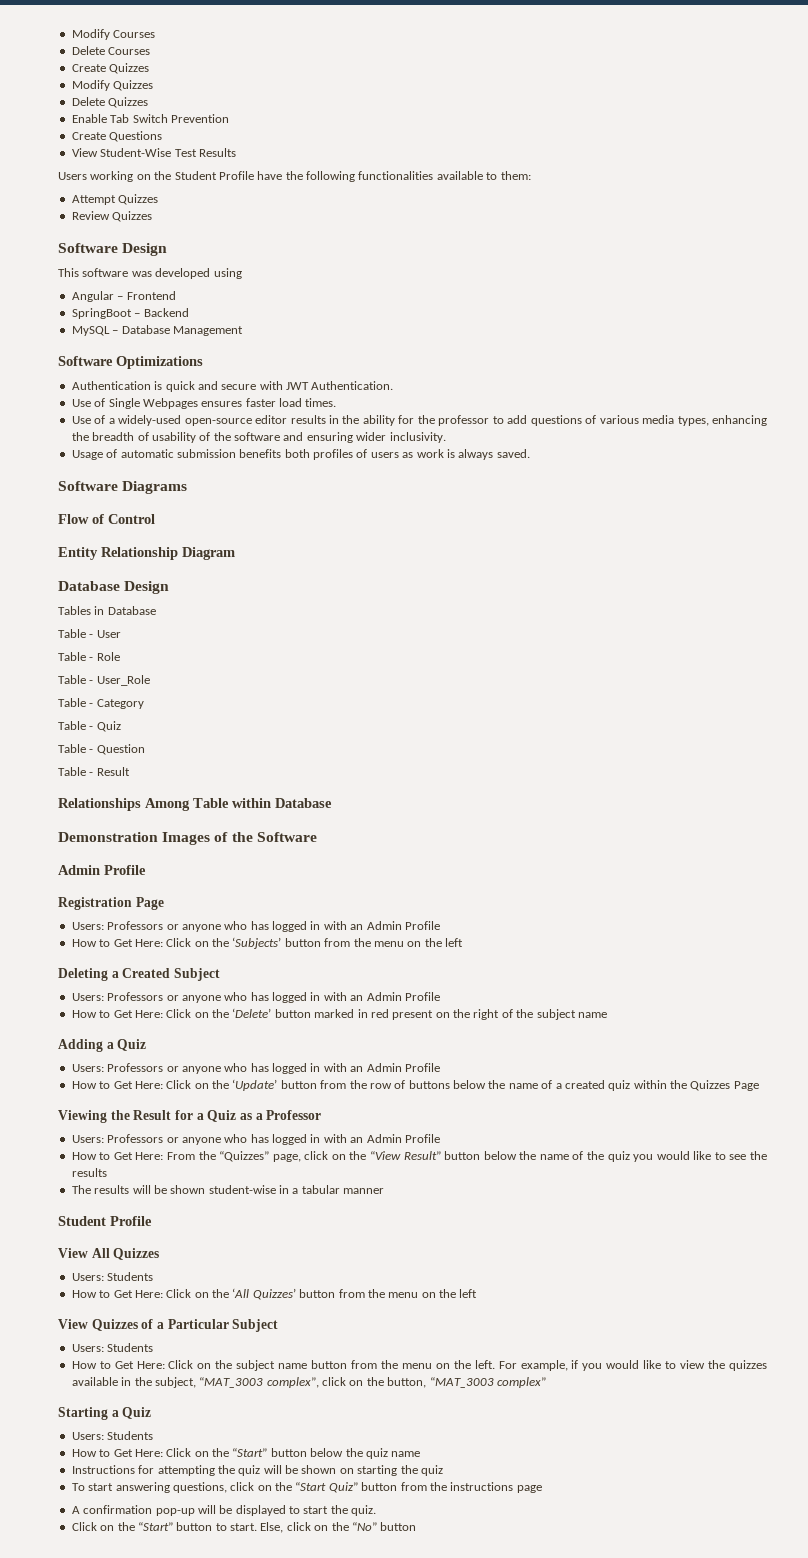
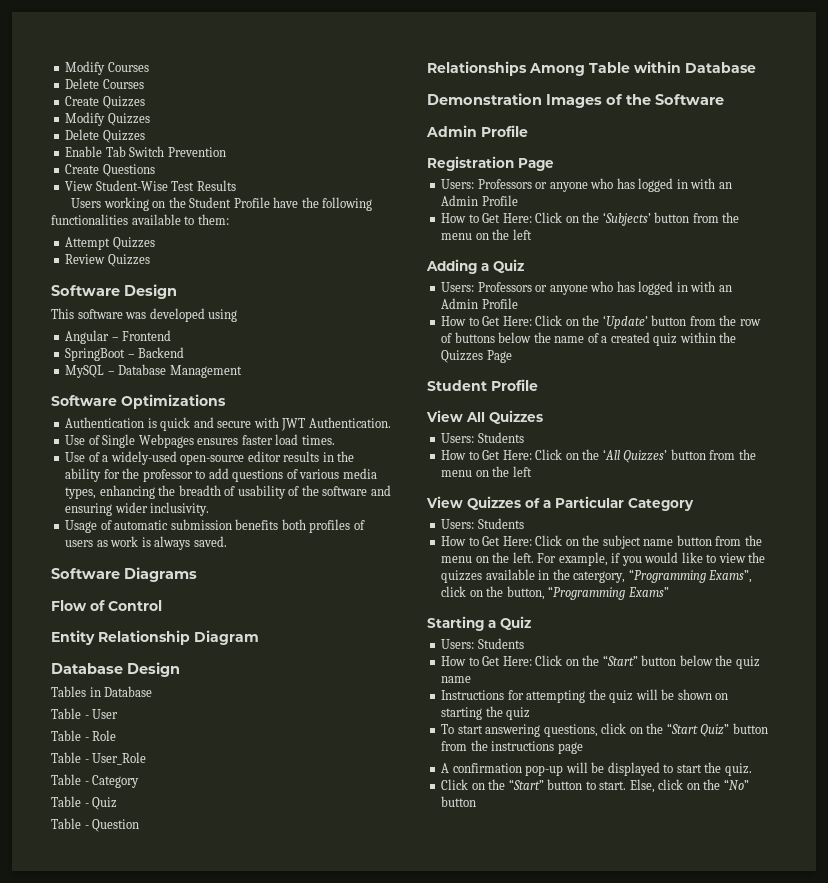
- Table - Result
- Deleting a Created Subject
- Users: Professors or anyone who has logged in with an Admin Profile
- How to Get Here: Click on the ‘Delete’ button marked in red present on the right of the subject name
- Viewing the Result for a Quiz as a Professor
- Users: Professors or anyone who has logged in with an Admin Profile
- How to Get Here: From the “Quizzes” page, click on the “View Result” button below the name of the quiz you would like to see the results
- The results will be shown student-wise in a tabular manner
- View Quizzes of a Particular Subject
+ View Quizzes of a Particular Category
- For example, if you would like to view the quizzes available in the subject, “MAT_3003 complex”, click on the button, “MAT_3003 complex”
+ For example, if you would like to view the quizzes available in the catergory, “Programming Exams”, click on the button, “Programming Exams”

